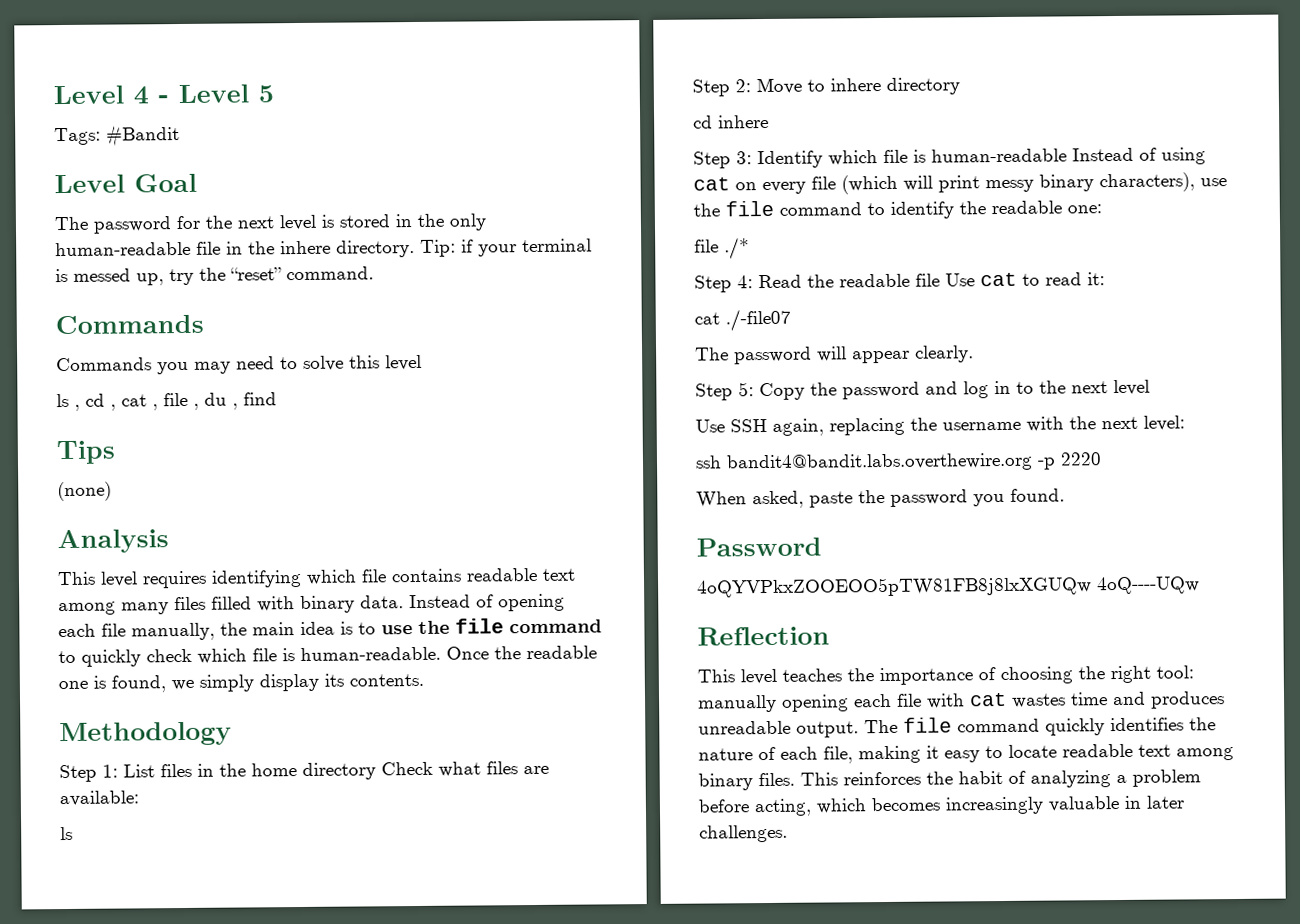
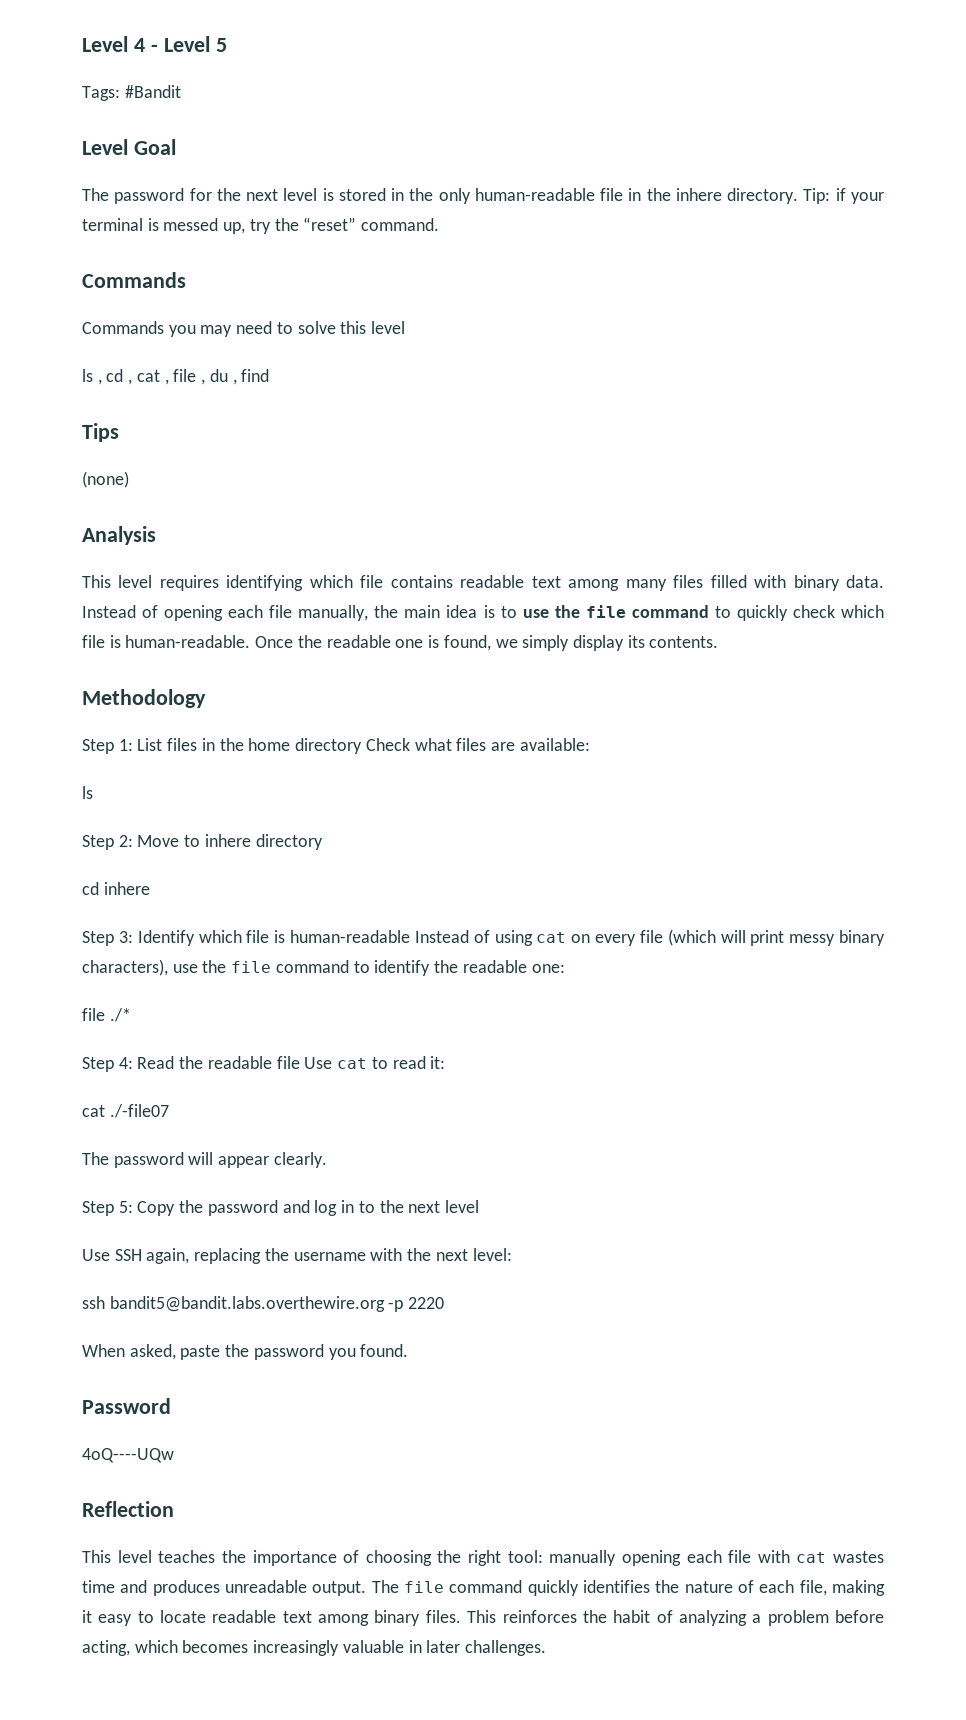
- ssh bandit4@bandit.labs.overthewire.org -p 2220
+ ssh bandit5@bandit.labs.overthewire.org -p 2220
- 4oQYVPkxZOOEOO5pTW81FB8j8lxXGUQw 4oQ----UQw
+ 4oQ----UQw

